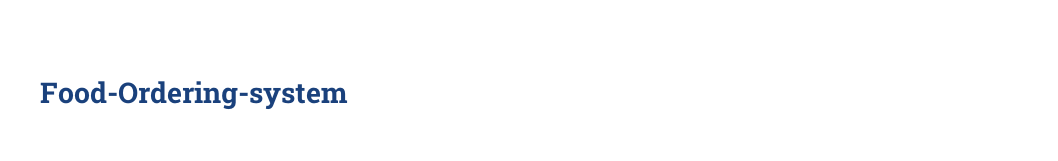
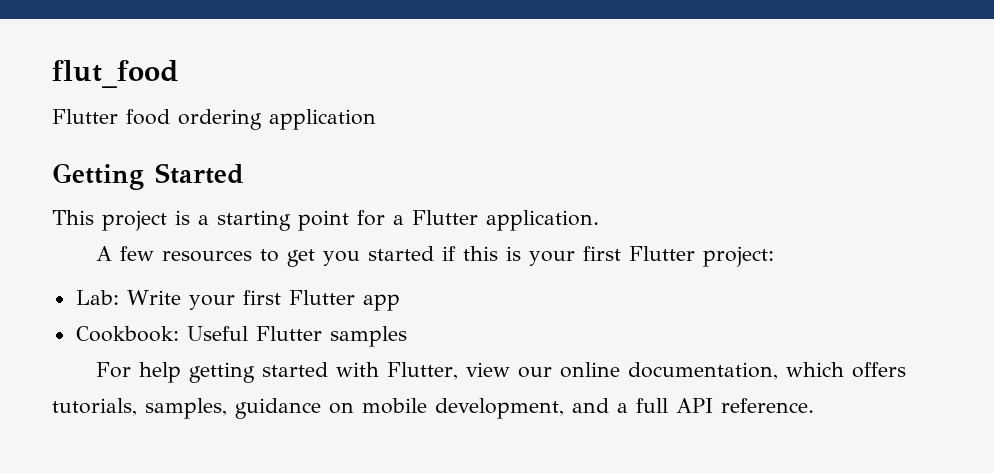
- Food-Ordering-system
+ flut_food
+ Flutter food ordering application
+ Getting Started
+ This project is a starting point for a Flutter application.
+ A few resources to get you started if this is your first Flutter project:
+ Lab: Write your first Flutter app
+ Cookbook: Useful Flutter samples
+ For help getting started with Flutter, view our online documentation, which offers tutorials, samples, guidance on mobile development, and a full API reference.

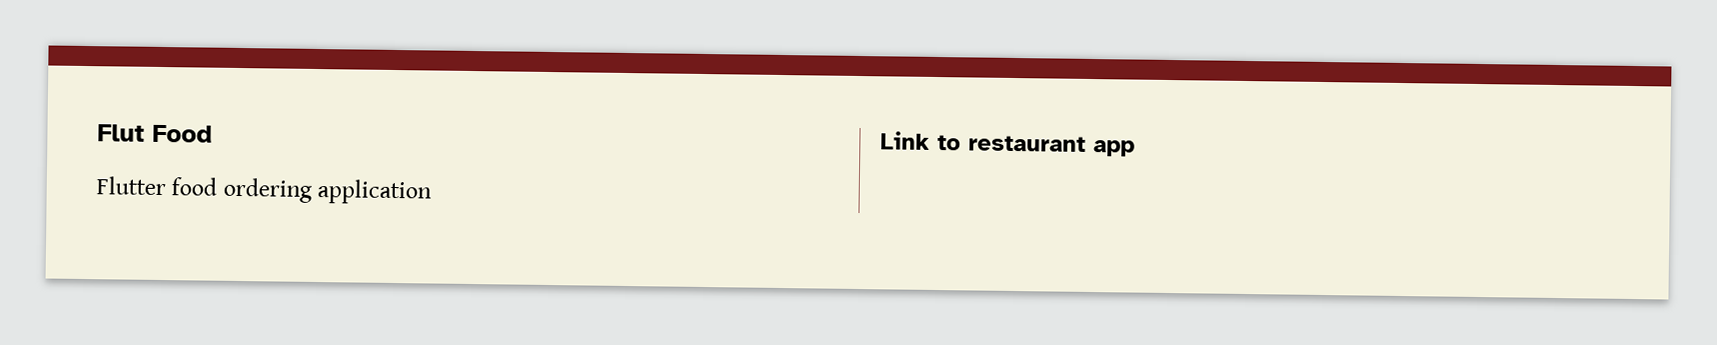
- flut_food
+ Flut Food
- Getting Started
- This project is a starting point for a Flutter application.
- A few resources to get you started if this is your first Flutter project:
- Lab: Write your first Flutter app
- Cookbook: Useful Flutter samples
- For help getting started with Flutter, view our online documentation, which offers tutorials, samples, guidance on mobile development, and a full API reference.
+ Link to restaurant app

